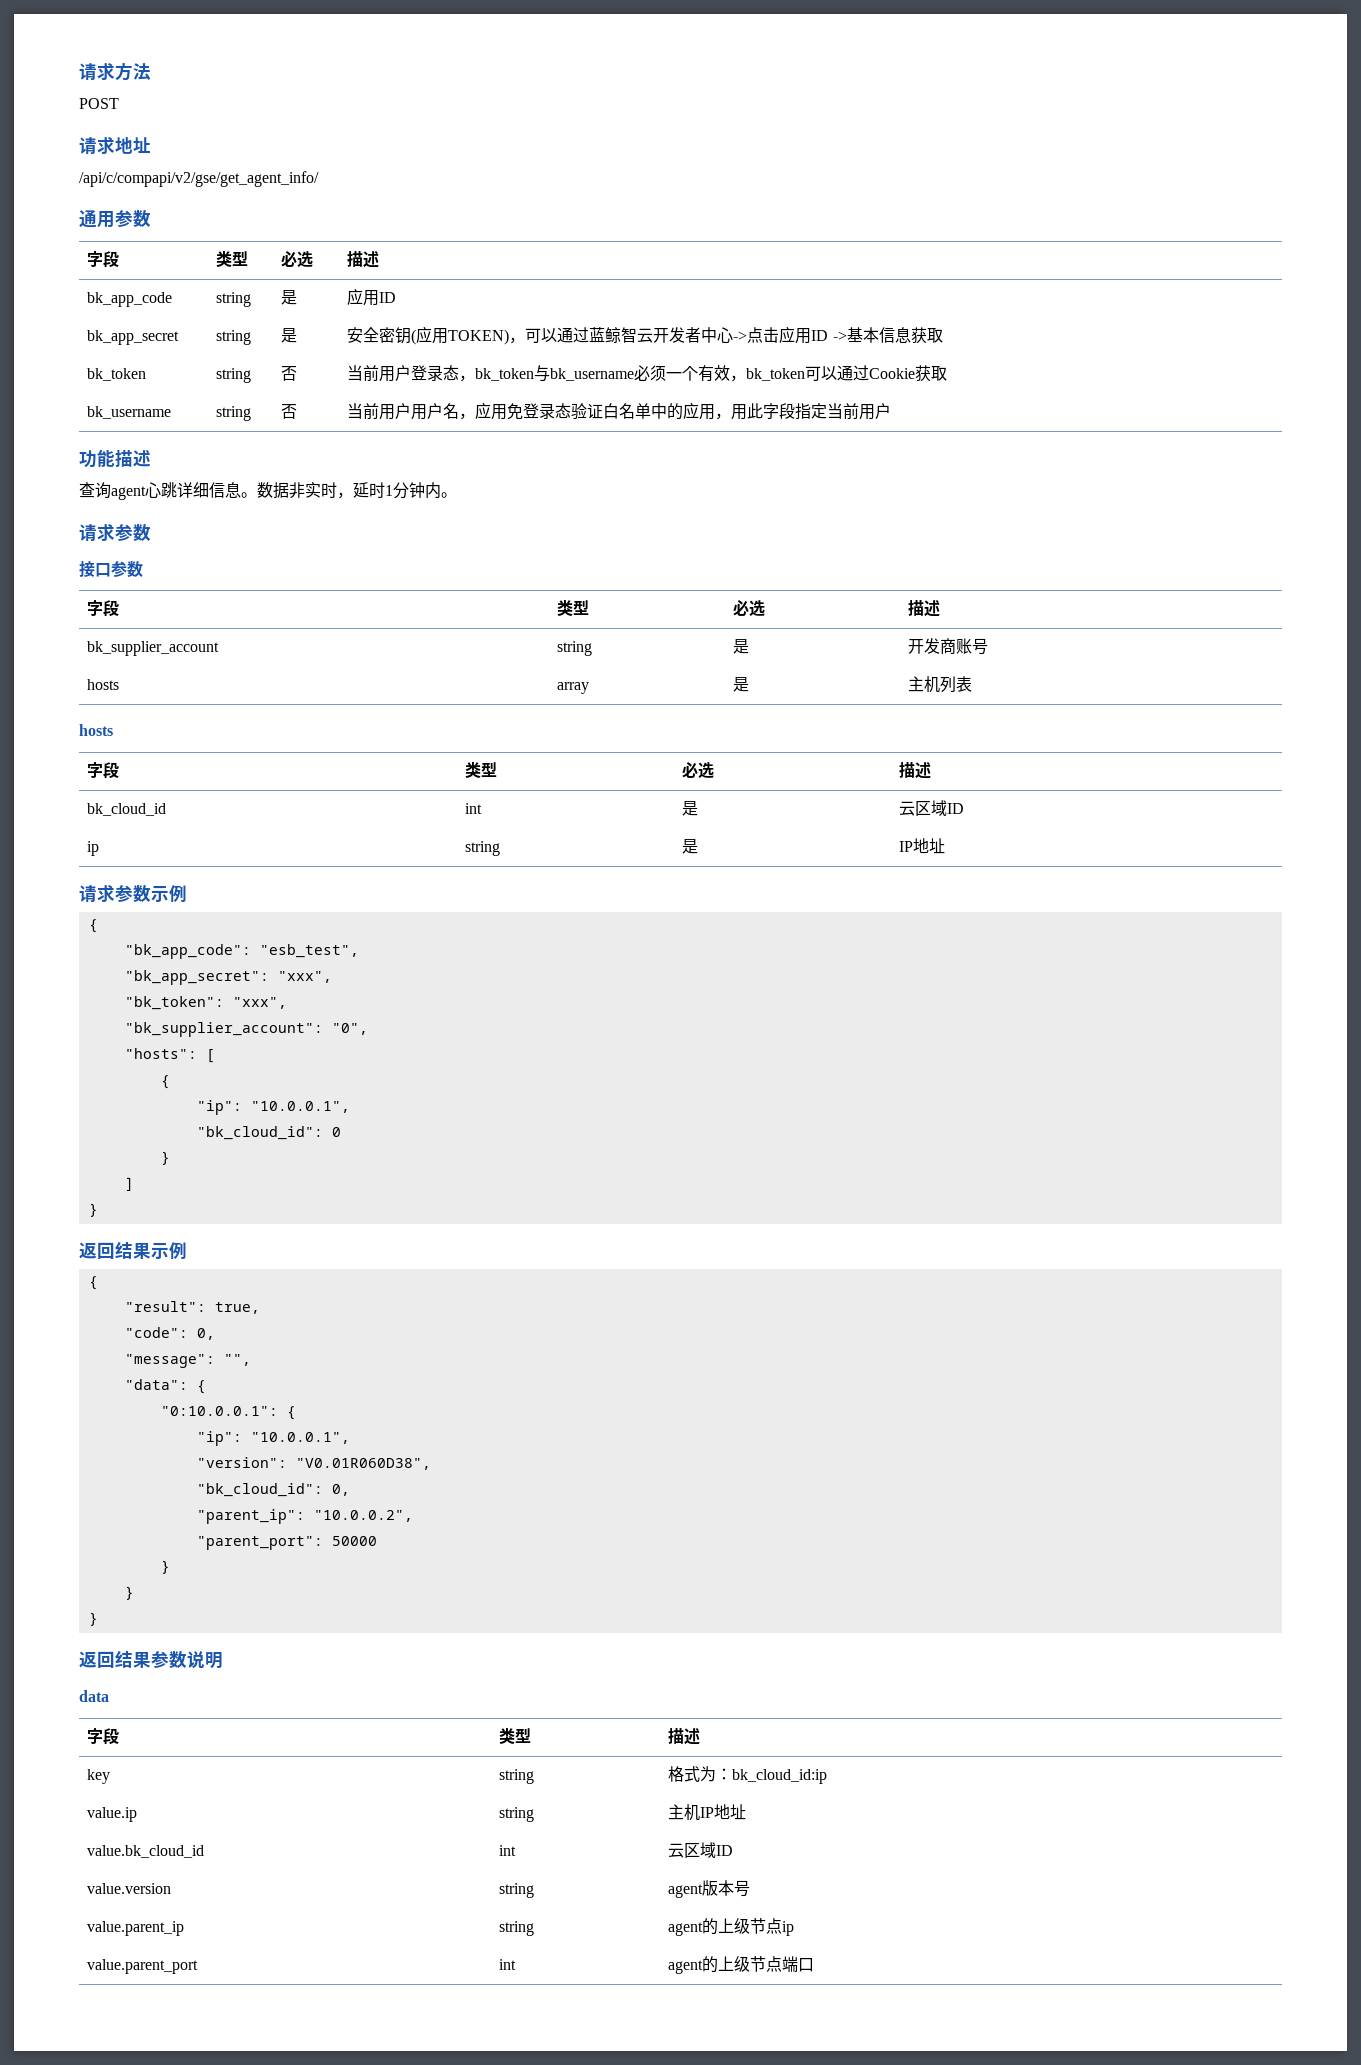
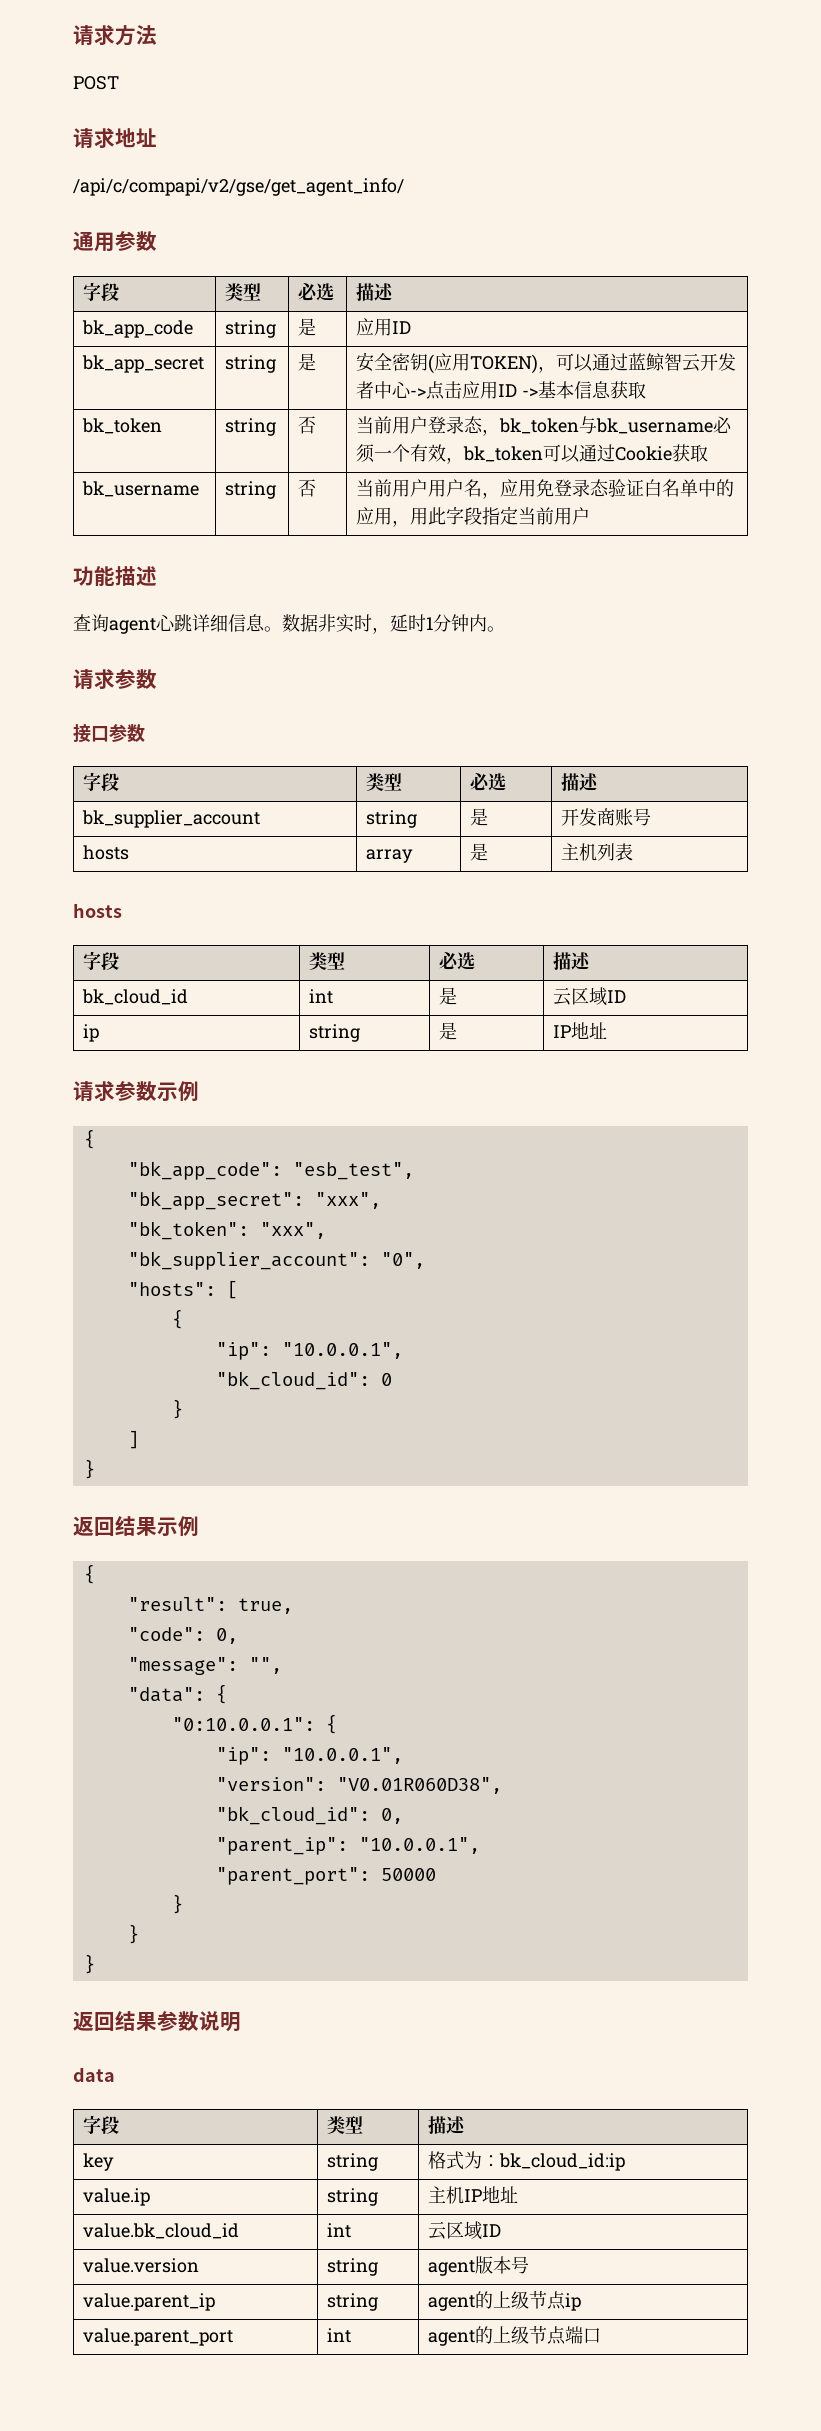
- "parent_ip": "10.0.0.2",
+ "parent_ip": "10.0.0.1",

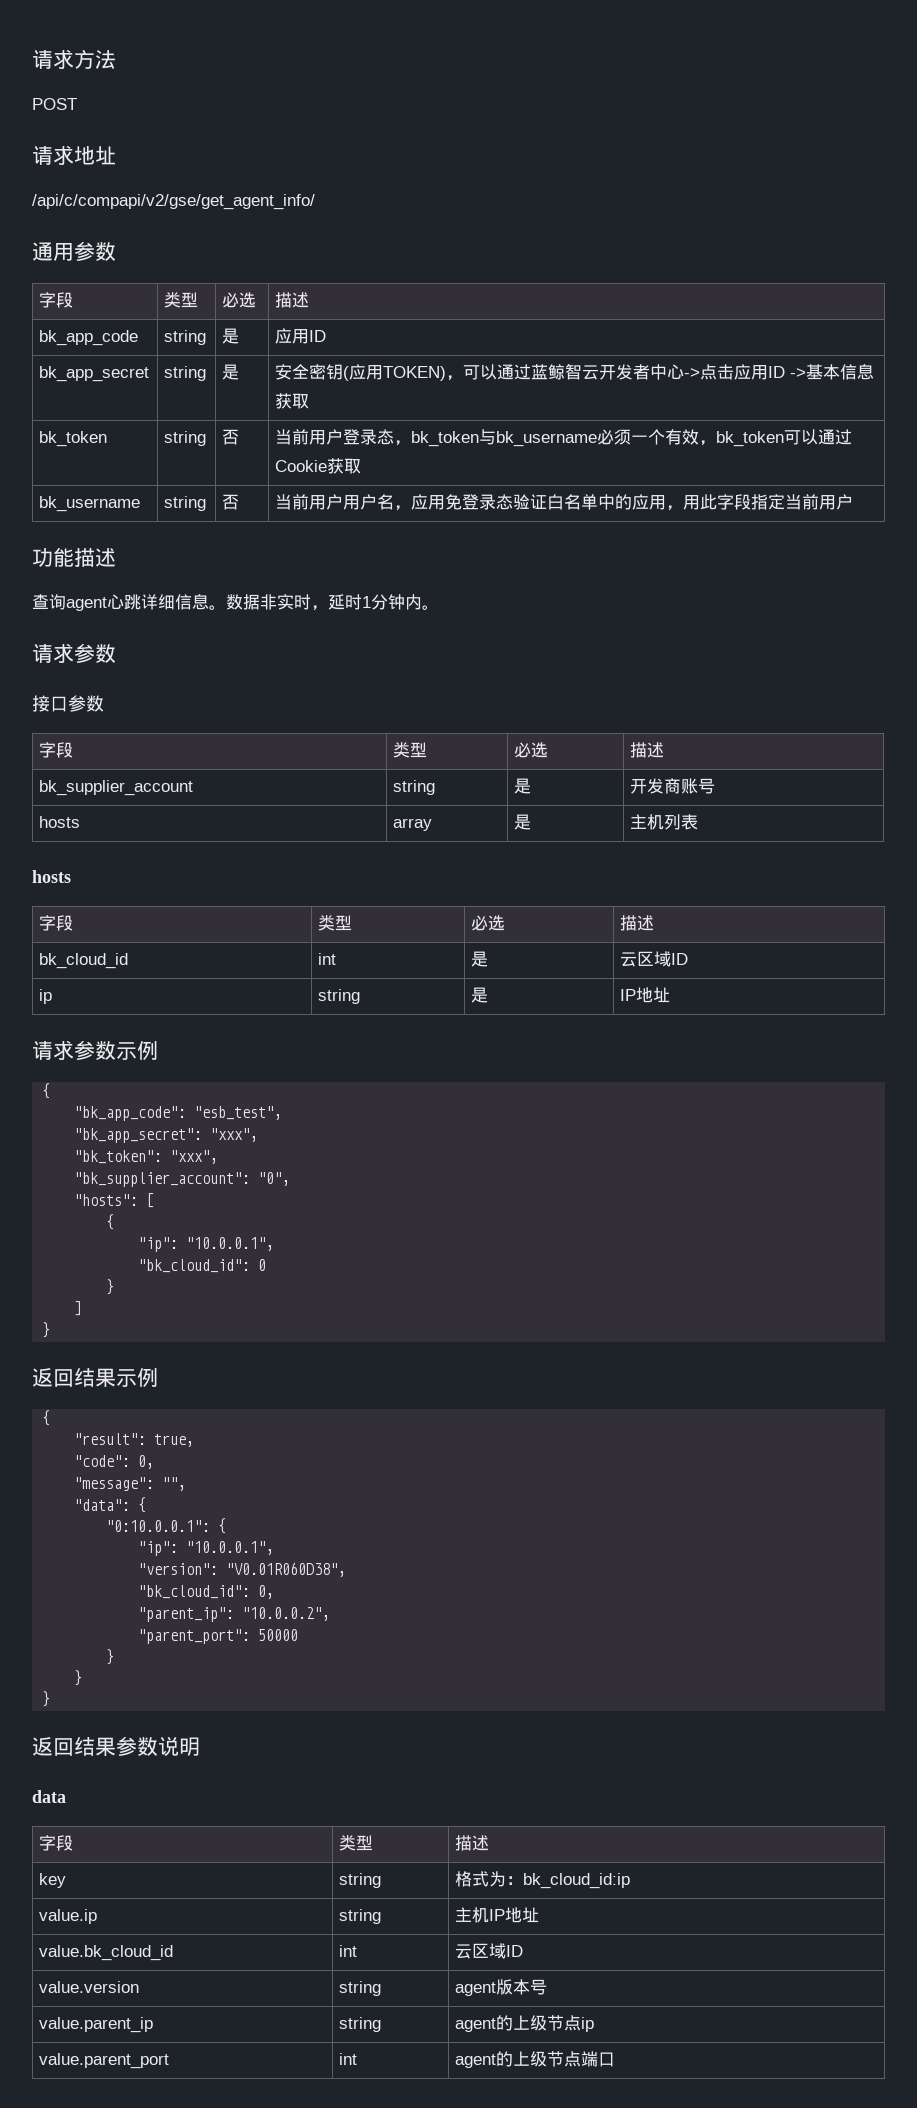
- "parent_ip": "10.0.0.1",
+ "parent_ip": "10.0.0.2",

